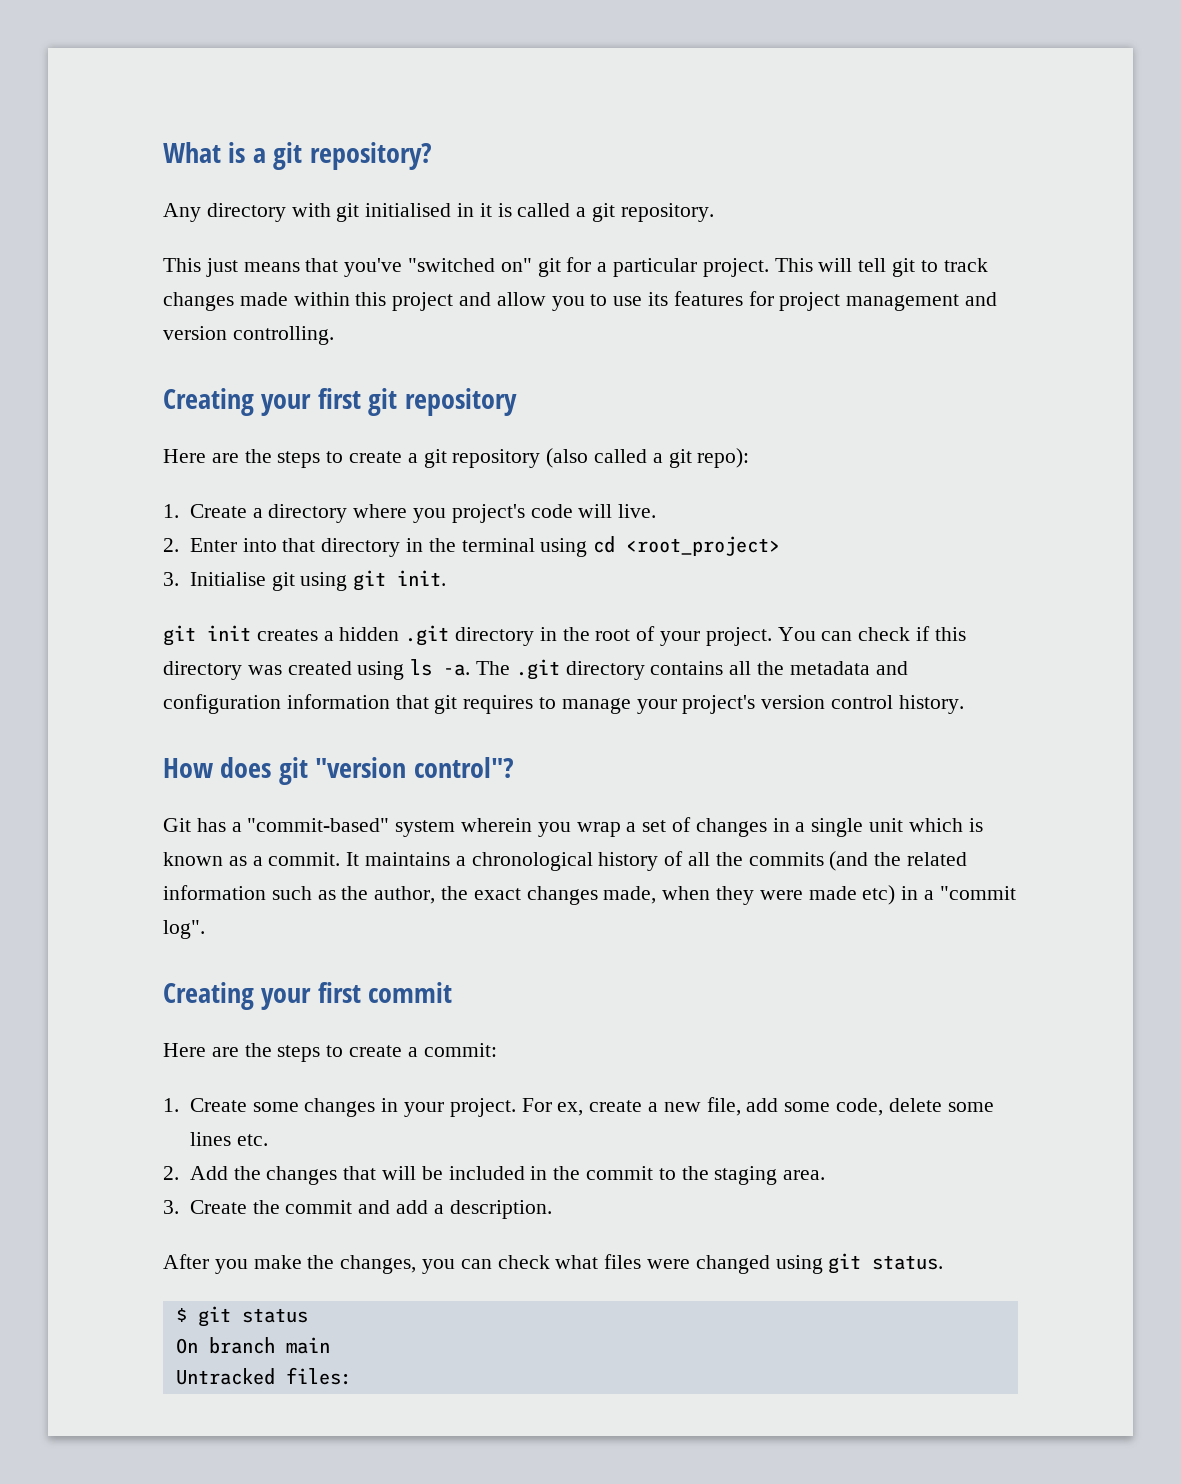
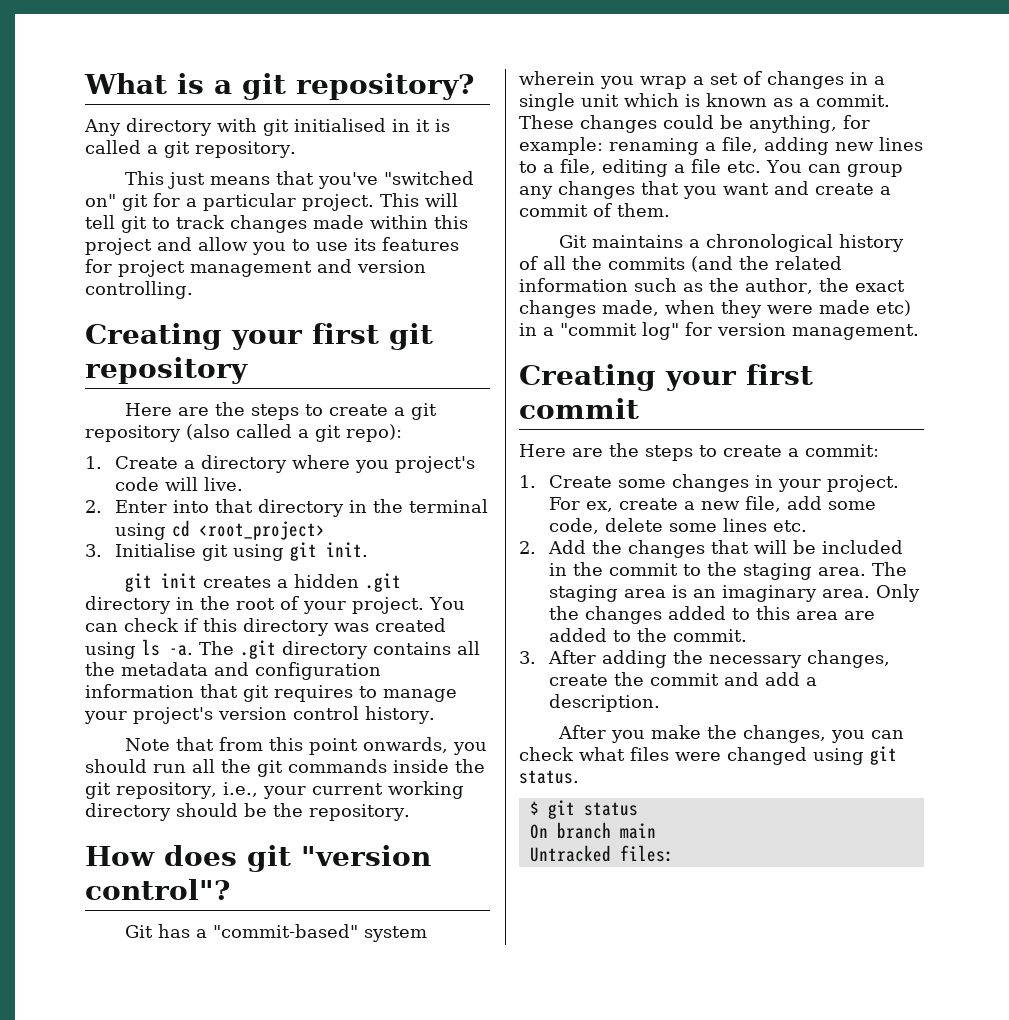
+ Note that from this point onwards, you should run all the git commands inside the git repository, i.e., your current working directory should be the repository.
- It maintains a chronological history of all the commits (and the related information such as the author, the exact changes made, when they were made etc) in a "commit log".
+ These changes could be anything, for example: renaming a file, adding new lines to a file, editing a file etc. You can group any changes that you want and create a commit of them.
+ Git maintains a chronological history of all the commits (and the related information such as the author, the exact changes made, when they were made etc) in a "commit log" for version management.
- 2. Add the changes that will be included in the commit to the staging area.
- 3. Create the commit and add a description.
+ 2. Add the changes that will be included in the commit to the staging area. The staging area is an imaginary area. Only the changes added to this area are added to the commit.
+ 3. After adding the necessary changes, create the commit and add a description.

